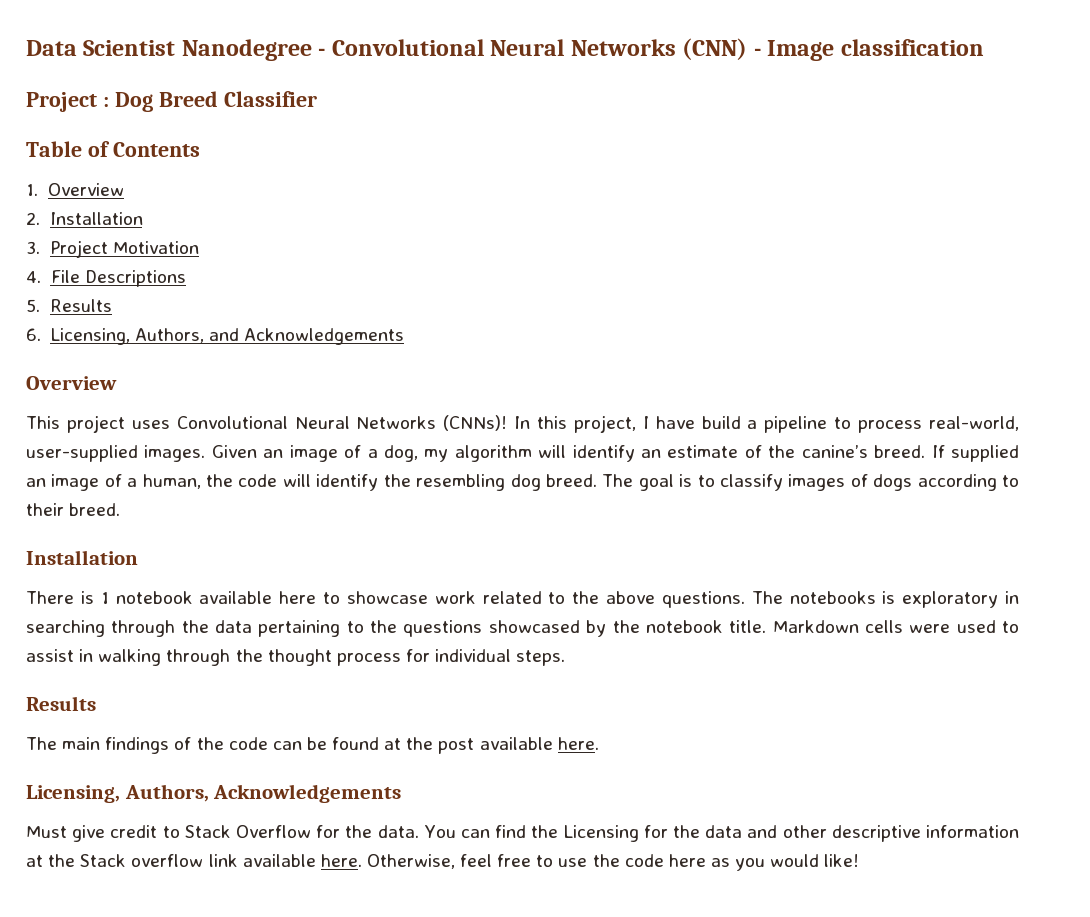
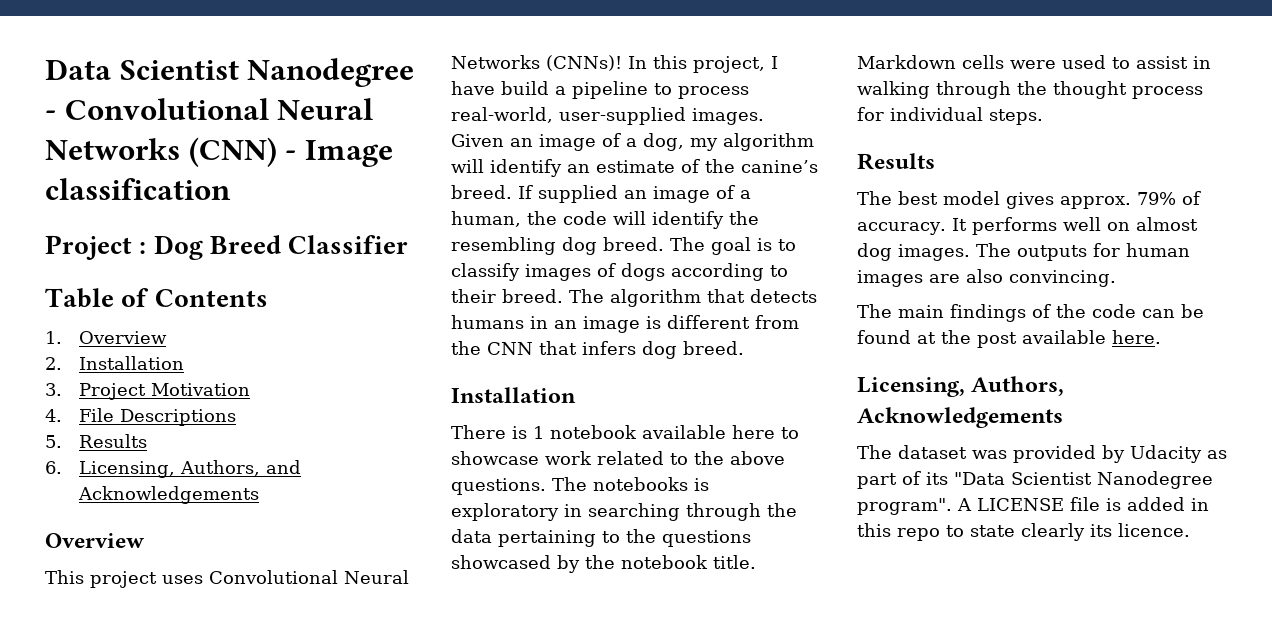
+ The algorithm that detects humans in an image is different from the CNN that infers dog breed.
+ The best model gives approx. 79% of accuracy. It performs well on almost dog images. The outputs for human images are also convincing.
- Must give credit to Stack Overflow for the data. You can find the Licensing for the data and other descriptive information at the Stack overflow link available here. Otherwise, feel free to use the code here as you would like!
+ The dataset was provided by Udacity as part of its "Data Scientist Nanodegree program". A LICENSE file is added in this repo to state clearly its licence.

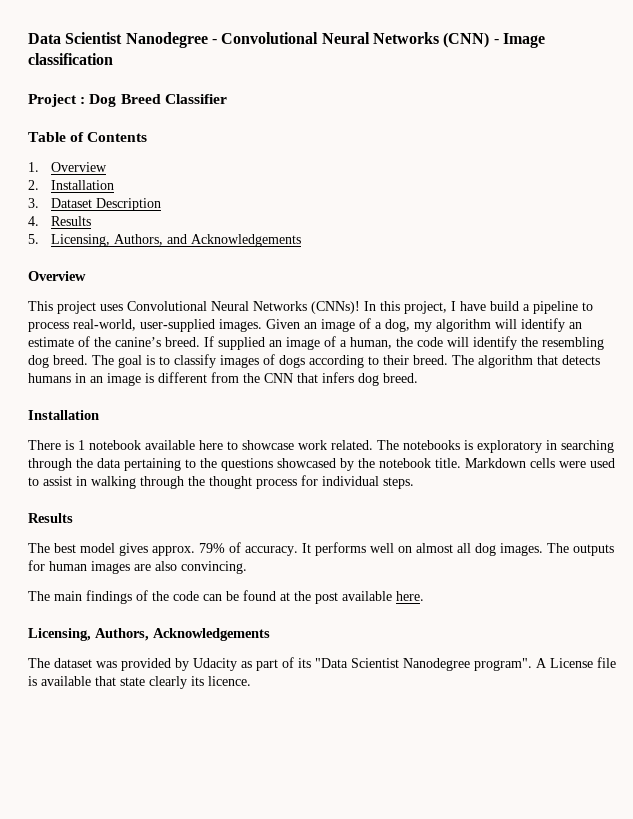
- 3. Project Motivation
- 4. File Descriptions
- 5. Results
- 6. Licensing, Authors, and Acknowledgements
+ 3. Dataset Description
+ 4. Results
+ 5. Licensing, Authors, and Acknowledgements
- There is 1 notebook available here to showcase work related to the above questions.
+ There is 1 notebook available here to showcase work related.
- It performs well on almost dog images.
+ It performs well on almost all dog images.
- A LICENSE file is added in this repo to state clearly its licence.
+ A License file is available that state clearly its licence.

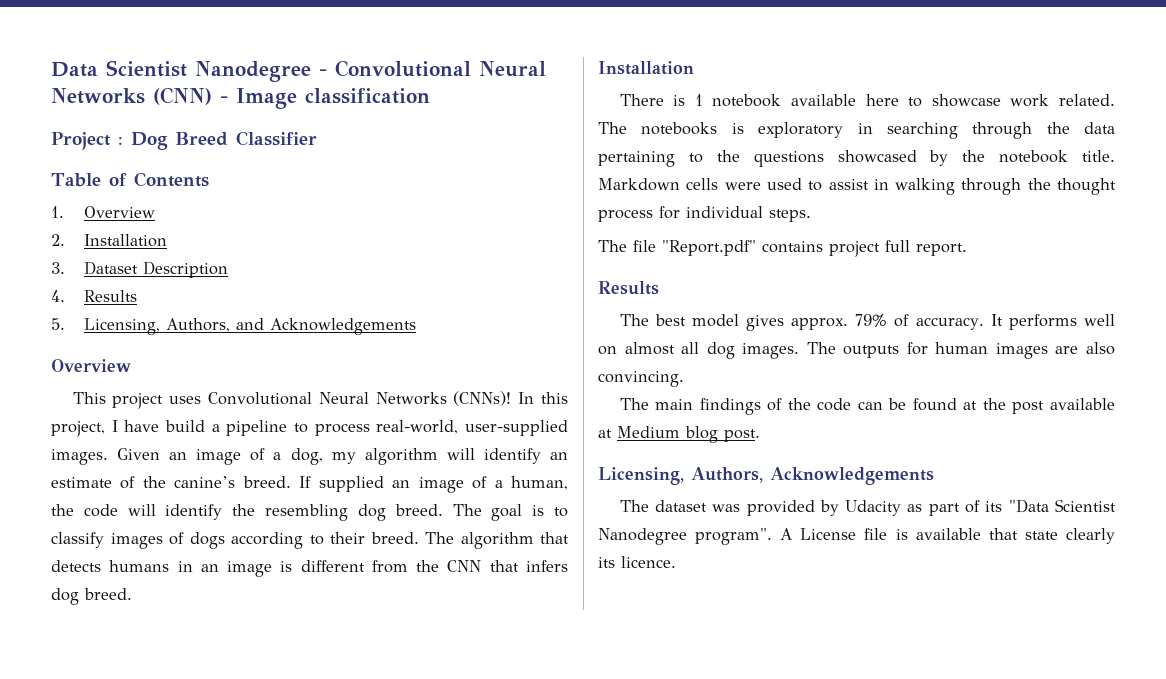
+ The file "Report.pdf" contains project full report.
- The main findings of the code can be found at the post available here.
+ The main findings of the code can be found at the post available at Medium blog post.

